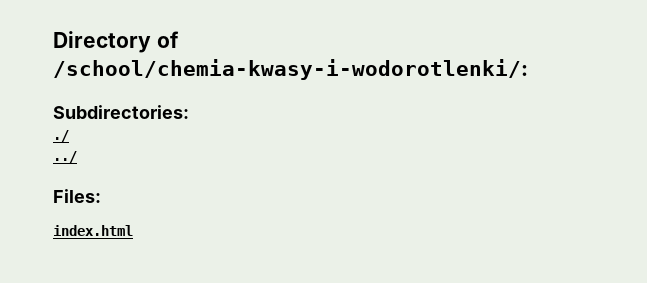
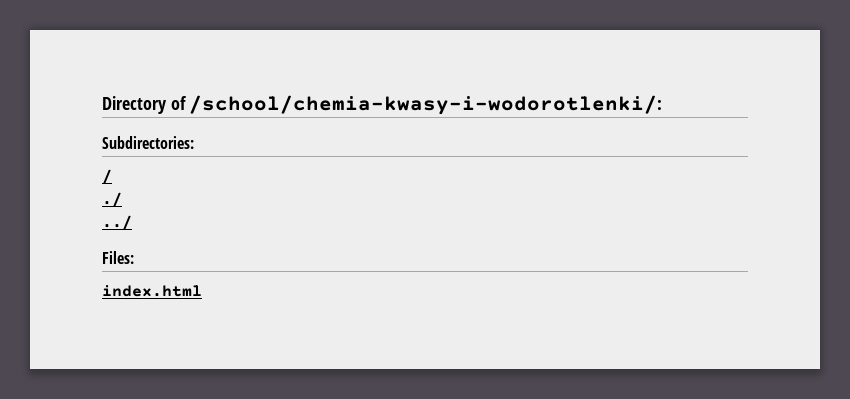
+ /

